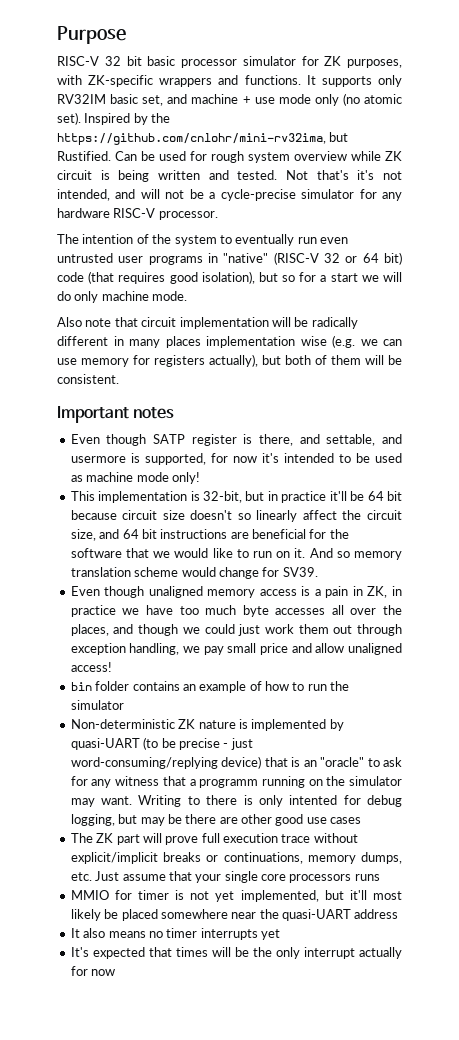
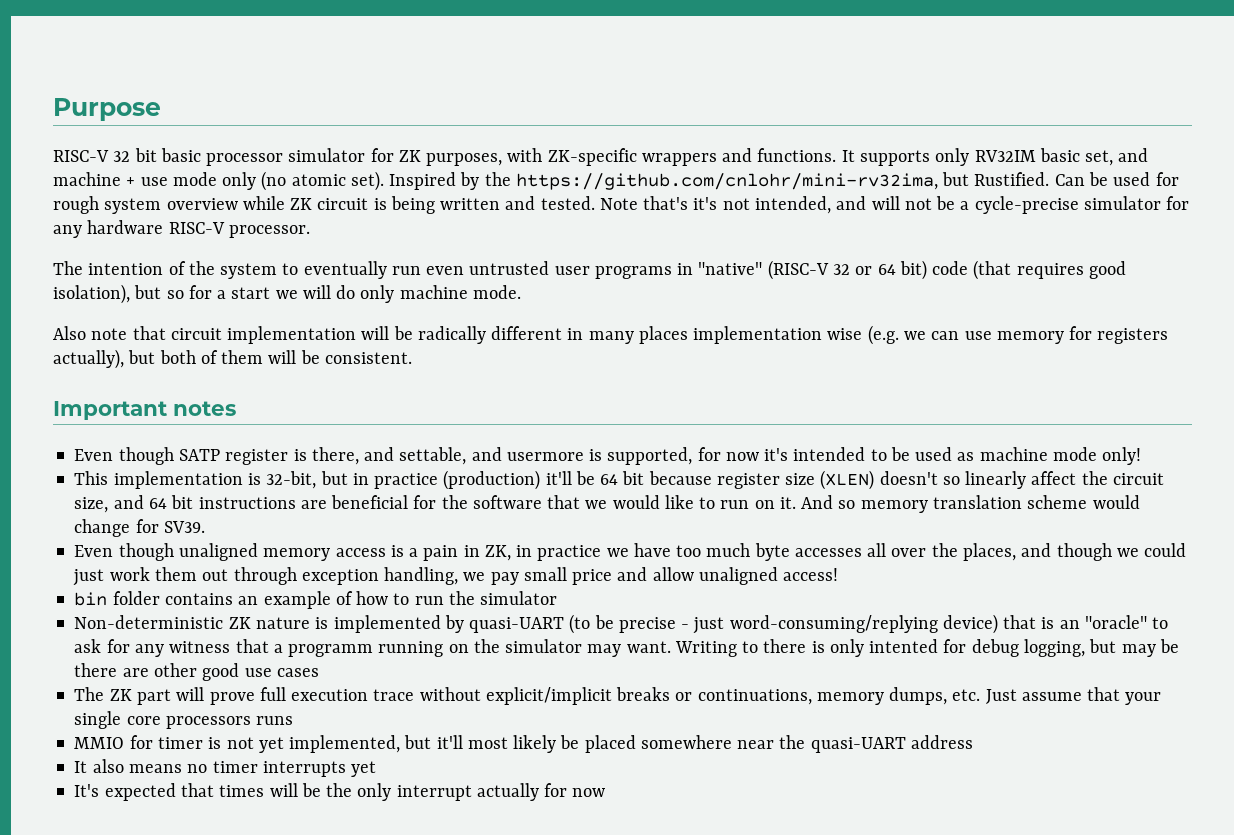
- Not that's it's not intended, and will not be a cycle-precise simulator for any hardware RISC-V processor.
+ Note that's it's not intended, and will not be a cycle-precise simulator for any hardware RISC-V processor.
- This implementation is 32-bit, but in practice it'll be 64 bit because circuit size doesn't so linearly affect the circuit size, and 64 bit instructions are beneficial for the software that we would like to run on it.
+ This implementation is 32-bit, but in practice (production) it'll be 64 bit because register size (XLEN) doesn't so linearly affect the circuit size, and 64 bit instructions are beneficial for the software that we would like to run on it.

